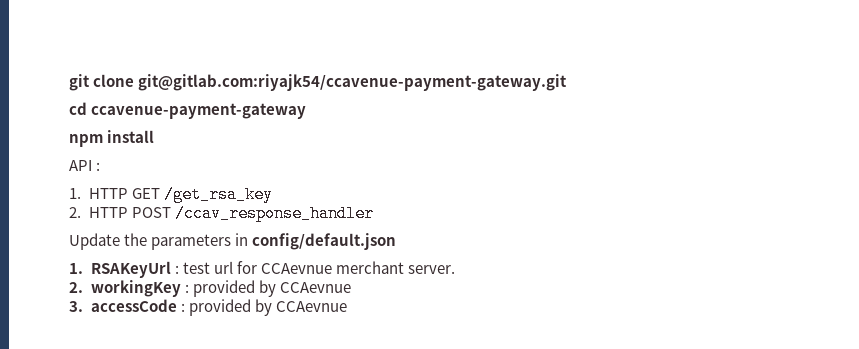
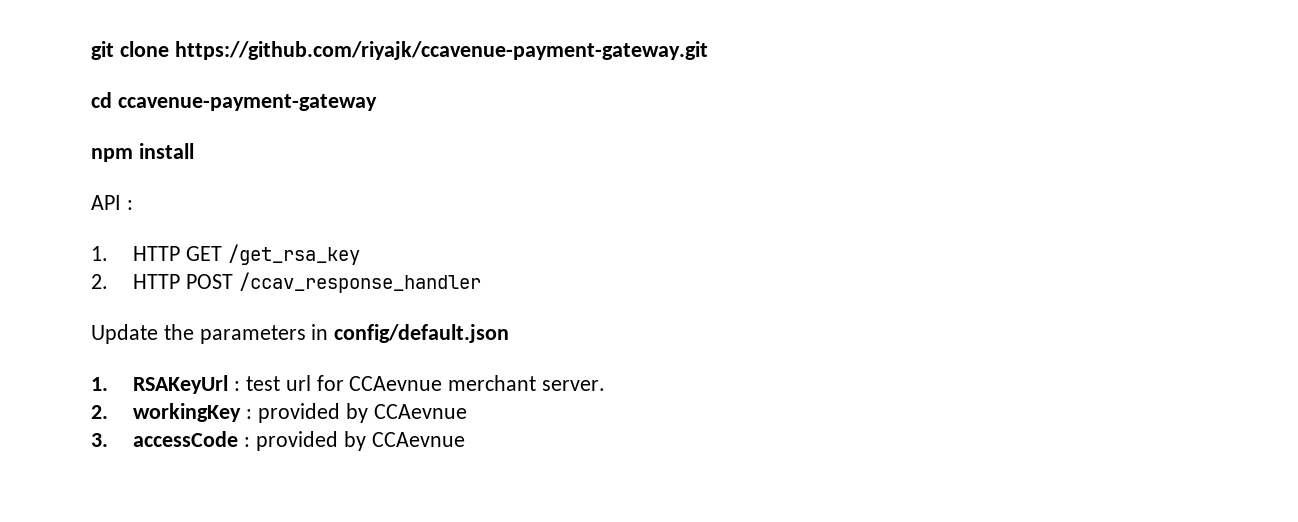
- git clone git@gitlab.com:riyajk54/ccavenue-payment-gateway.git
+ git clone https://github.com/riyajk/ccavenue-payment-gateway.git

